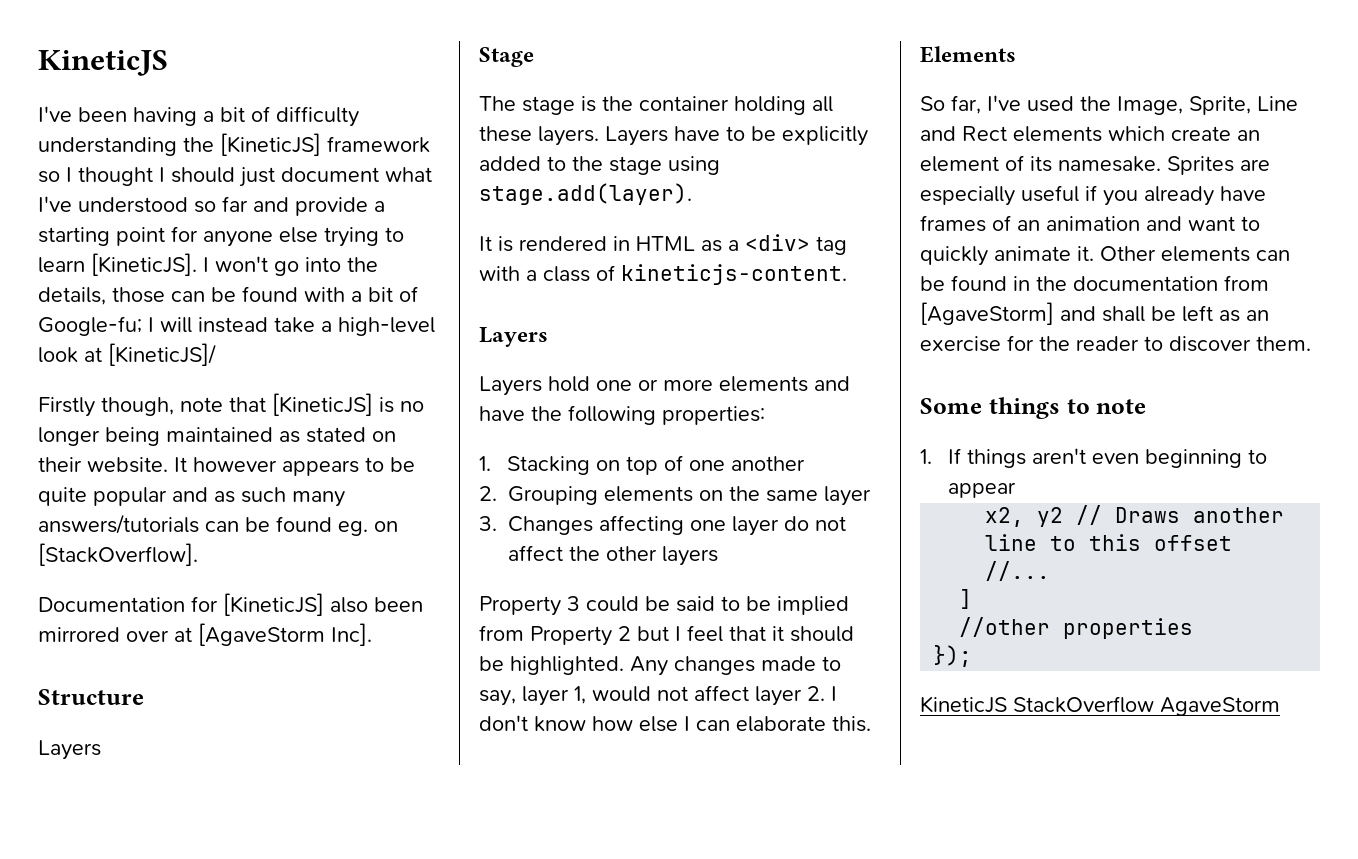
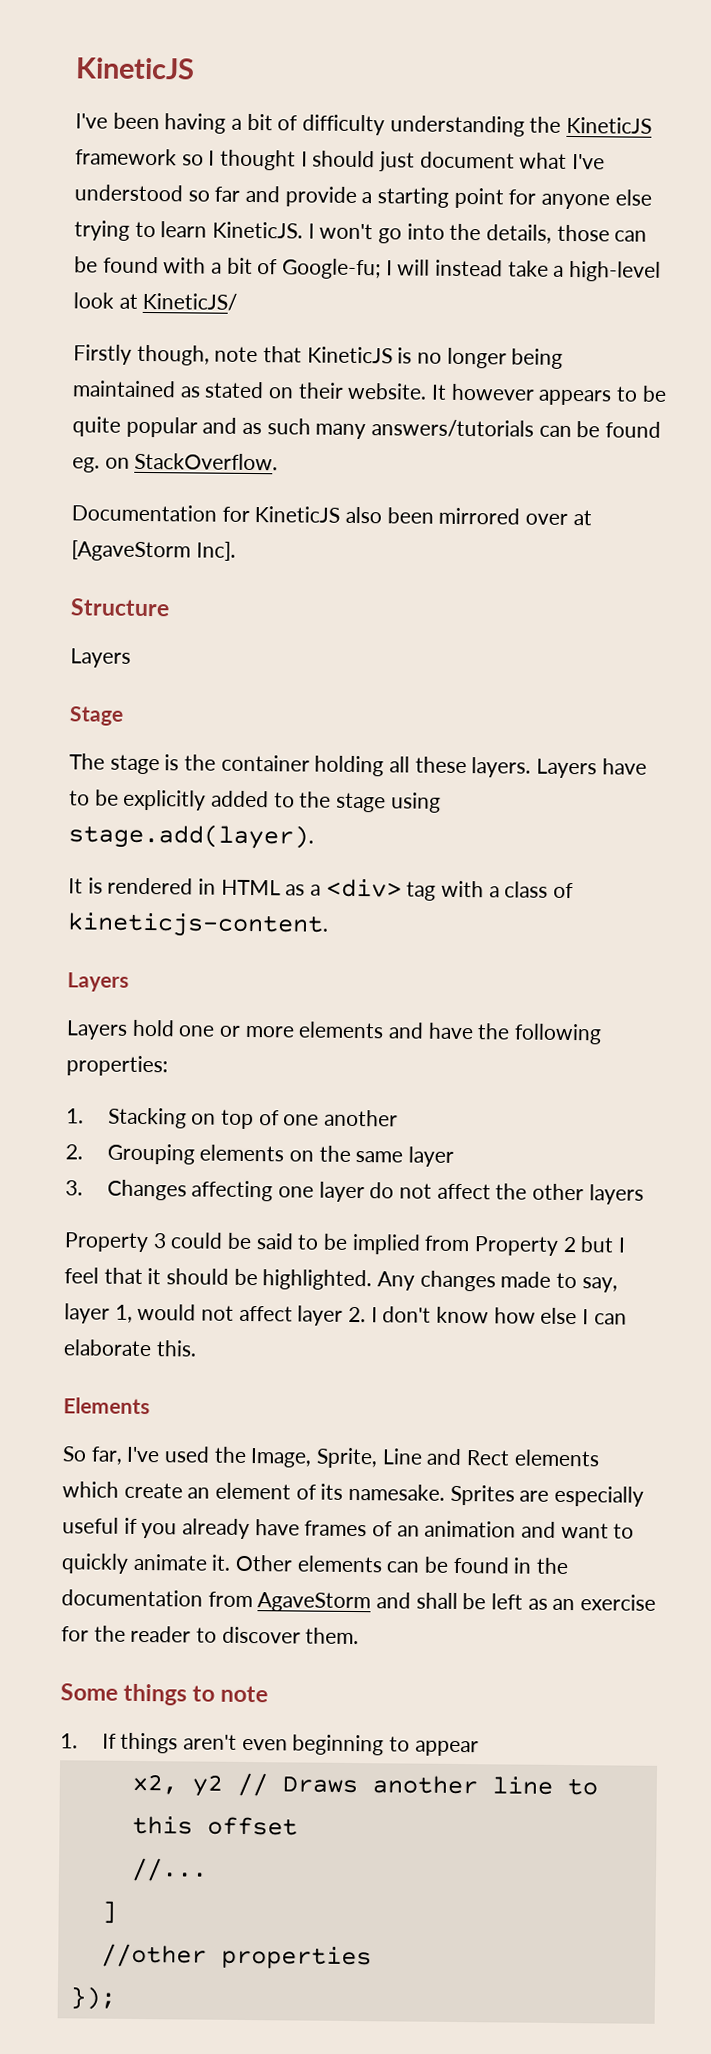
- I've been having a bit of difficulty understanding the [KineticJS] framework so I thought I should just document what I've understood so far and provide a starting point for anyone else trying to learn [KineticJS].
+ I've been having a bit of difficulty understanding the KineticJS framework so I thought I should just document what I've understood so far and provide a starting point for anyone else trying to learn KineticJS.
- I won't go into the details, those can be found with a bit of Google-fu; I will instead take a high-level look at [KineticJS]/
+ I won't go into the details, those can be found with a bit of Google-fu; I will instead take a high-level look at KineticJS/
- Firstly though, note that [KineticJS] is no longer being maintained as stated on their website.
+ Firstly though, note that KineticJS is no longer being maintained as stated on their website.
- It however appears to be quite popular and as such many answers/tutorials can be found eg. on [StackOverflow].
+ It however appears to be quite popular and as such many answers/tutorials can be found eg. on StackOverflow.
- Documentation for [KineticJS] also been mirrored over at [AgaveStorm Inc].
+ Documentation for KineticJS also been mirrored over at [AgaveStorm Inc].
- Other elements can be found in the documentation from [AgaveStorm] and shall be left as an exercise for the reader to discover them.
+ Other elements can be found in the documentation from AgaveStorm and shall be left as an exercise for the reader to discover them.
- KineticJS StackOverflow AgaveStorm

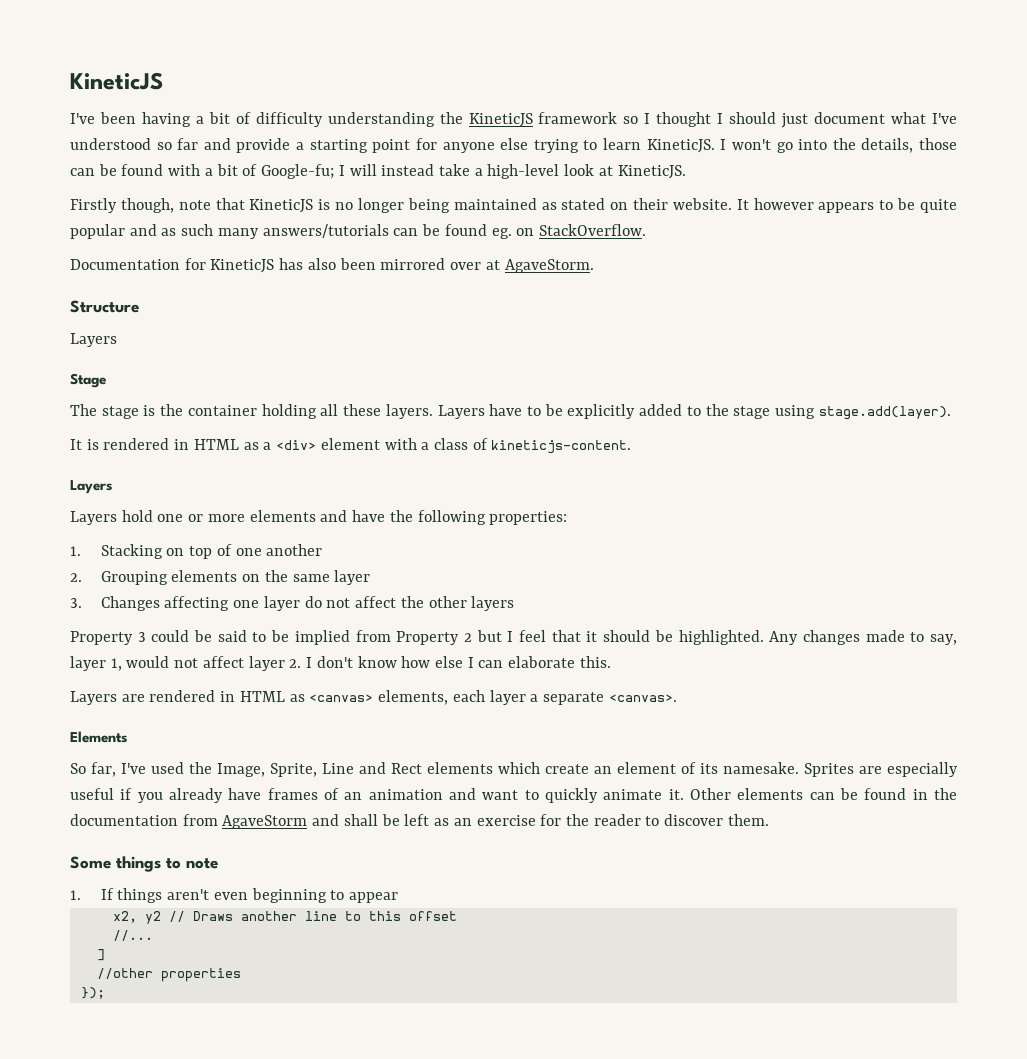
- I won't go into the details, those can be found with a bit of Google-fu; I will instead take a high-level look at KineticJS/
+ I won't go into the details, those can be found with a bit of Google-fu; I will instead take a high-level look at KineticJS.
- Documentation for KineticJS also been mirrored over at [AgaveStorm Inc].
+ Documentation for KineticJS has also been mirrored over at AgaveStorm.
- It is rendered in HTML as a <div> tag with a class of kineticjs-content.
+ It is rendered in HTML as a <div> element with a class of kineticjs-content.
+ Layers are rendered in HTML as <canvas> elements, each layer a separate <canvas>.

